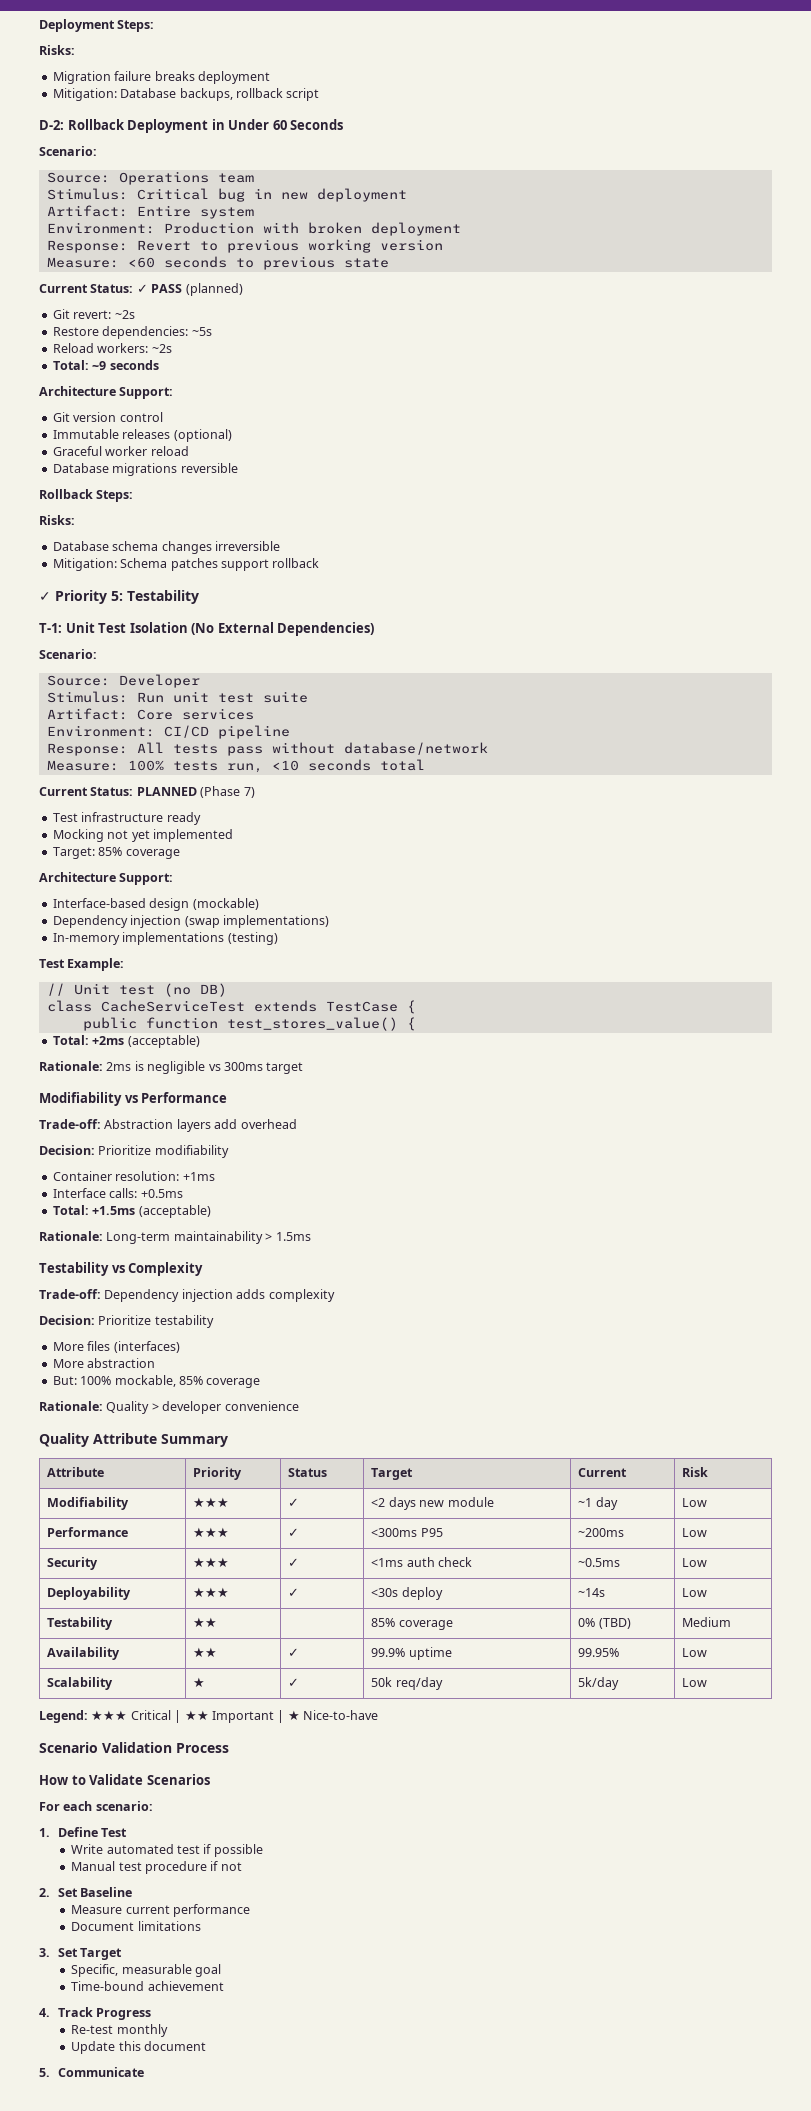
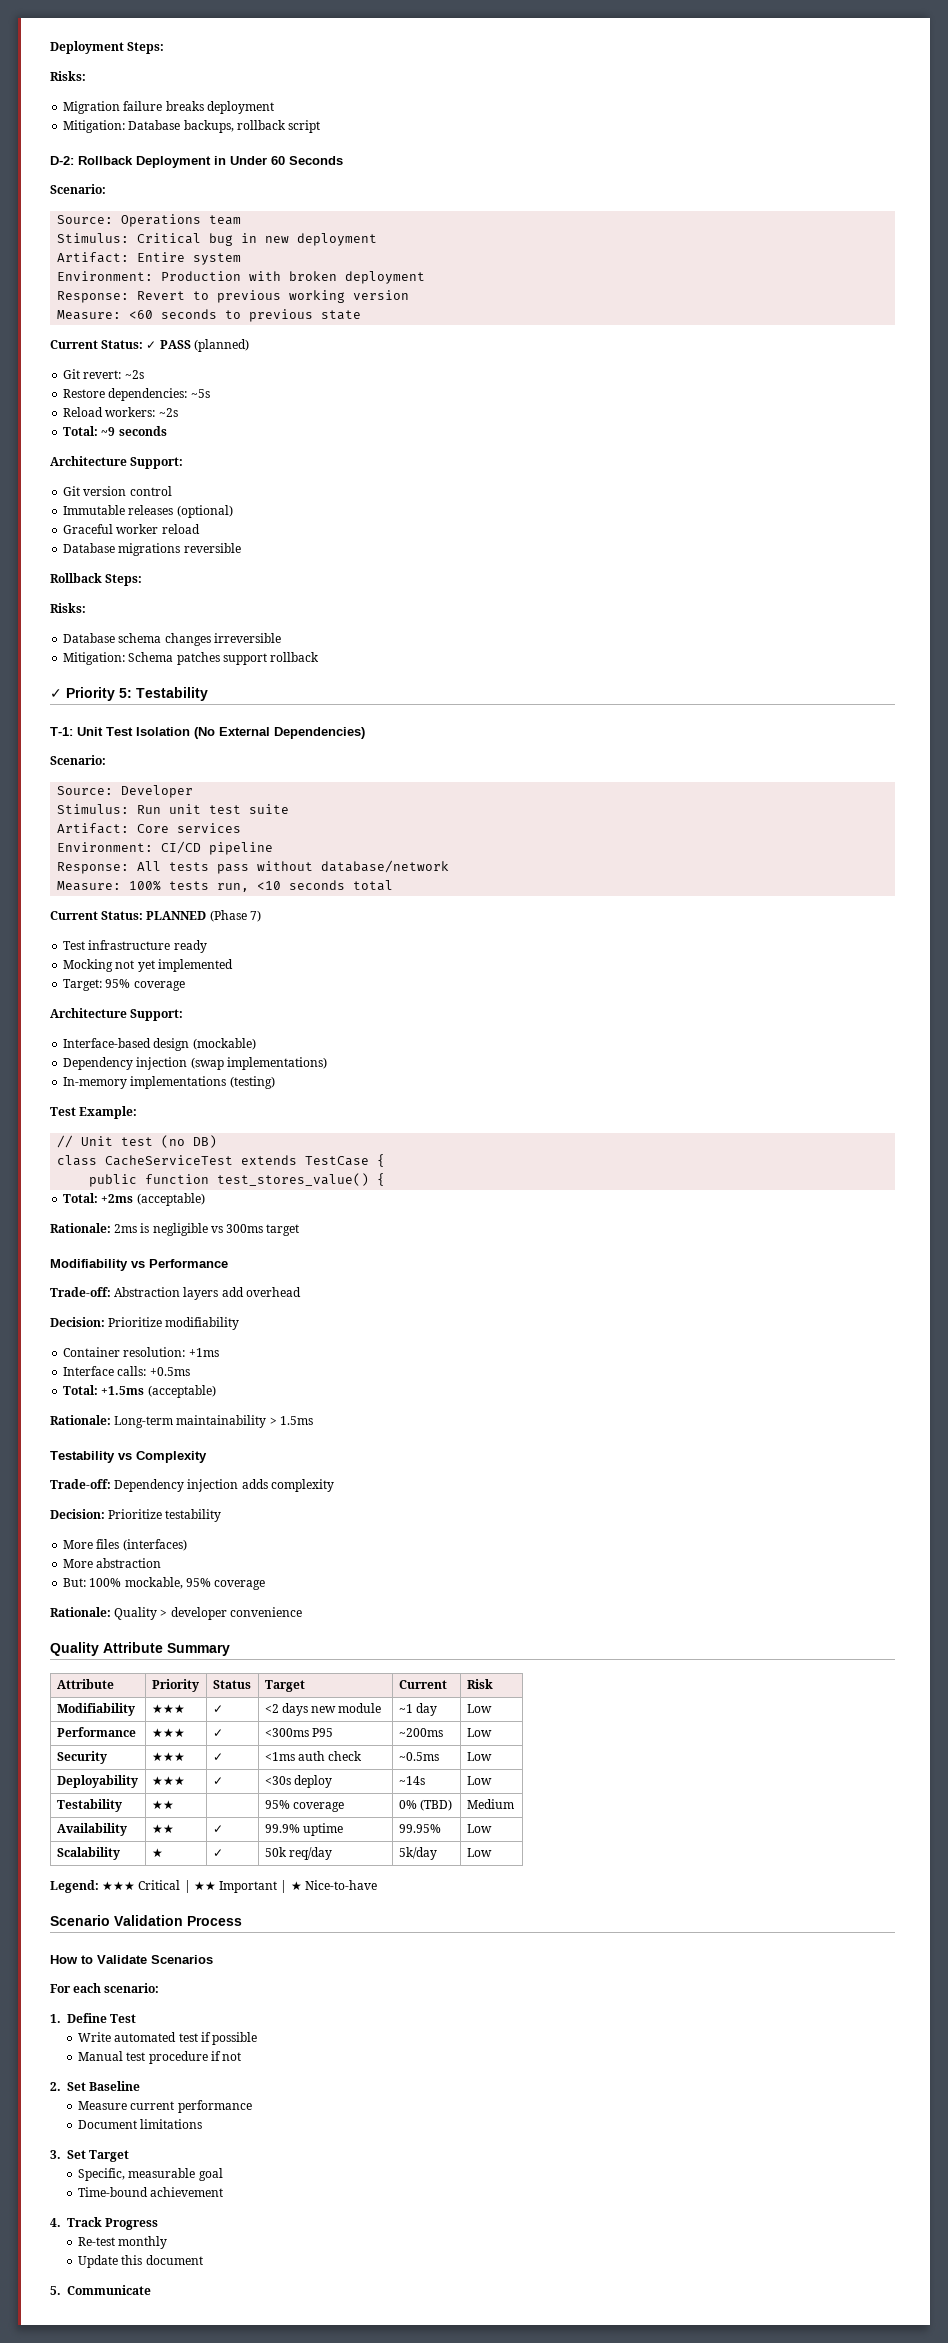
- Target: 85% coverage
+ Target: 95% coverage
- But: 100% mockable, 85% coverage
+ But: 100% mockable, 95% coverage
- Testability | ★★ | | 85% coverage | 0% (TBD) | Medium
+ Testability | ★★ | | 95% coverage | 0% (TBD) | Medium

